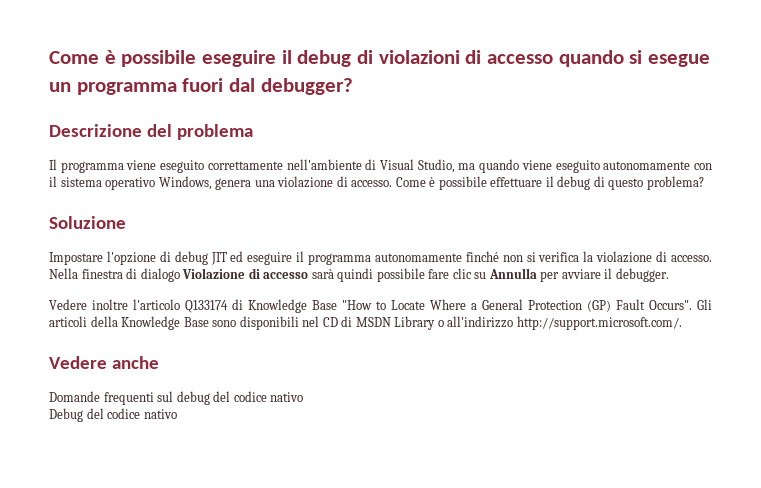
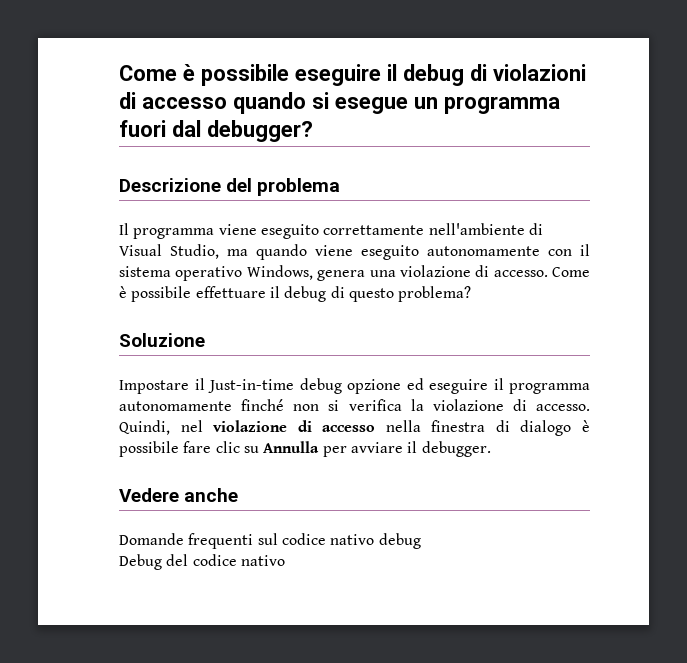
- Impostare l'opzione di debug JIT ed eseguire il programma autonomamente finché non si verifica la violazione di accesso.
+ Impostare il Just-in-time debug opzione ed eseguire il programma autonomamente finché non si verifica la violazione di accesso.
- Nella finestra di dialogo Violazione di accesso sarà quindi possibile fare clic su Annulla per avviare il debugger.
+ Quindi, nel violazione di accesso nella finestra di dialogo è possibile fare clic su Annulla per avviare il debugger.
- Vedere inoltre l'articolo Q133174 di Knowledge Base "How to Locate Where a General Protection (GP) Fault Occurs". Gli articoli della Knowledge Base sono disponibili nel CD di MSDN Library o all'indirizzo http://support.microsoft.com/.
- Domande frequenti sul debug del codice nativo
+ Domande frequenti sul codice nativo debug

